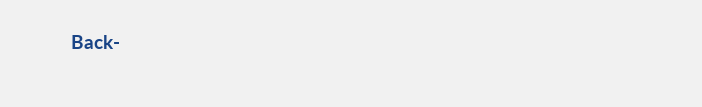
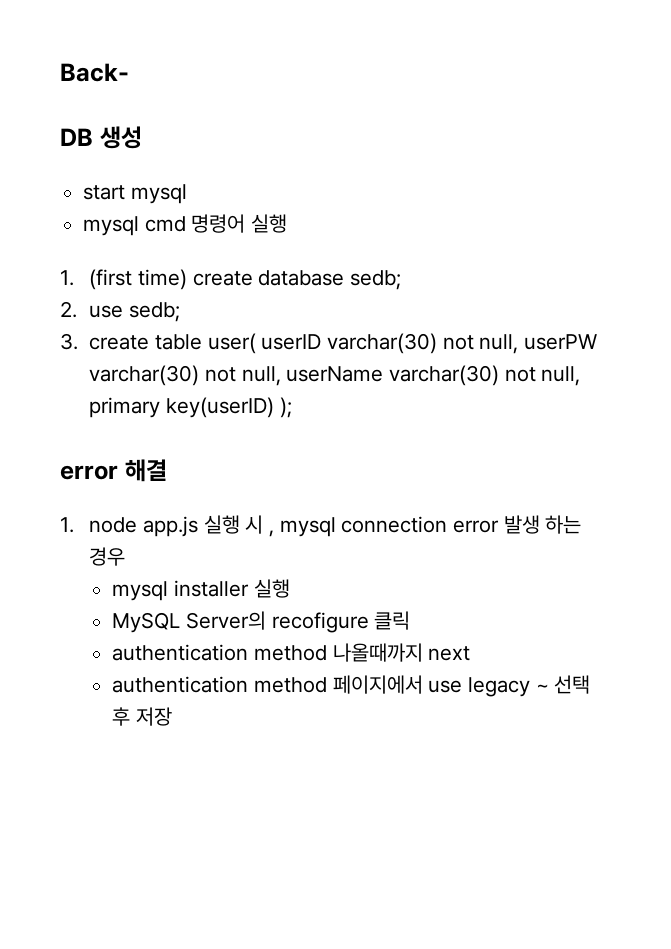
+ DB 생성
+ start mysql
+ mysql cmd 명령어 실행
+ 1. (first time) create database sedb;
+ 2. use sedb;
+ 3. create table user( userID varchar(30) not null, userPW varchar(30) not null, userName varchar(30) not null, primary key(userID) );
+ error 해결
+ 1. node app.js 실행 시 , mysql connection error 발생 하는 경우
+ mysql installer 실행
+ MySQL Server의 recofigure 클릭
+ authentication method 나올때까지 next
+ authentication method 페이지에서 use legacy ~ 선택 후 저장

